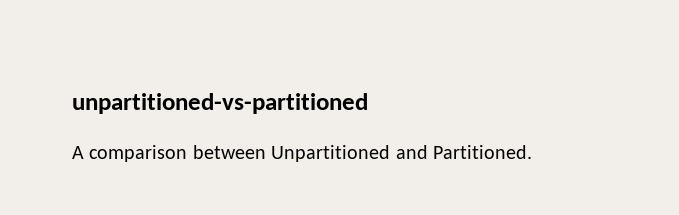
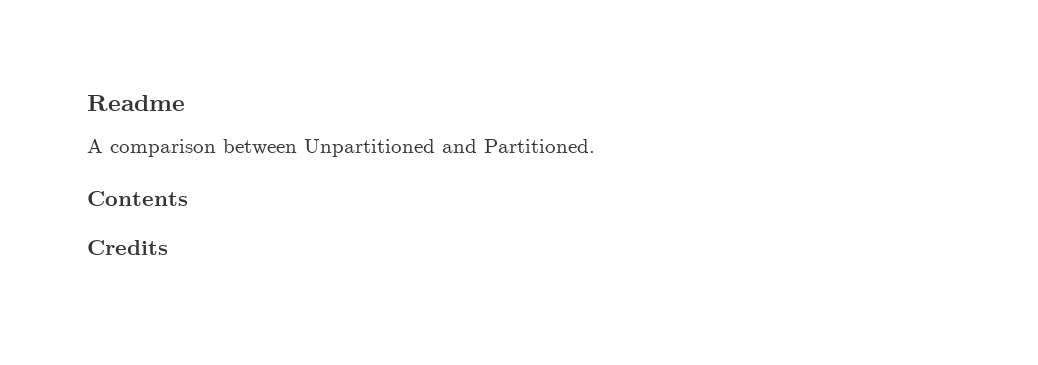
- unpartitioned-vs-partitioned
+ Readme
+ Contents
+ Credits

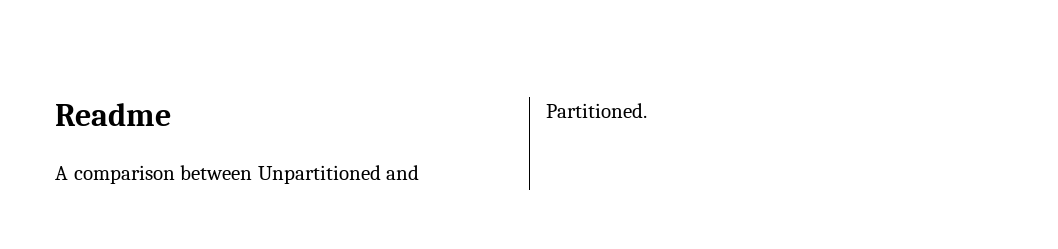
- Contents
- Credits

